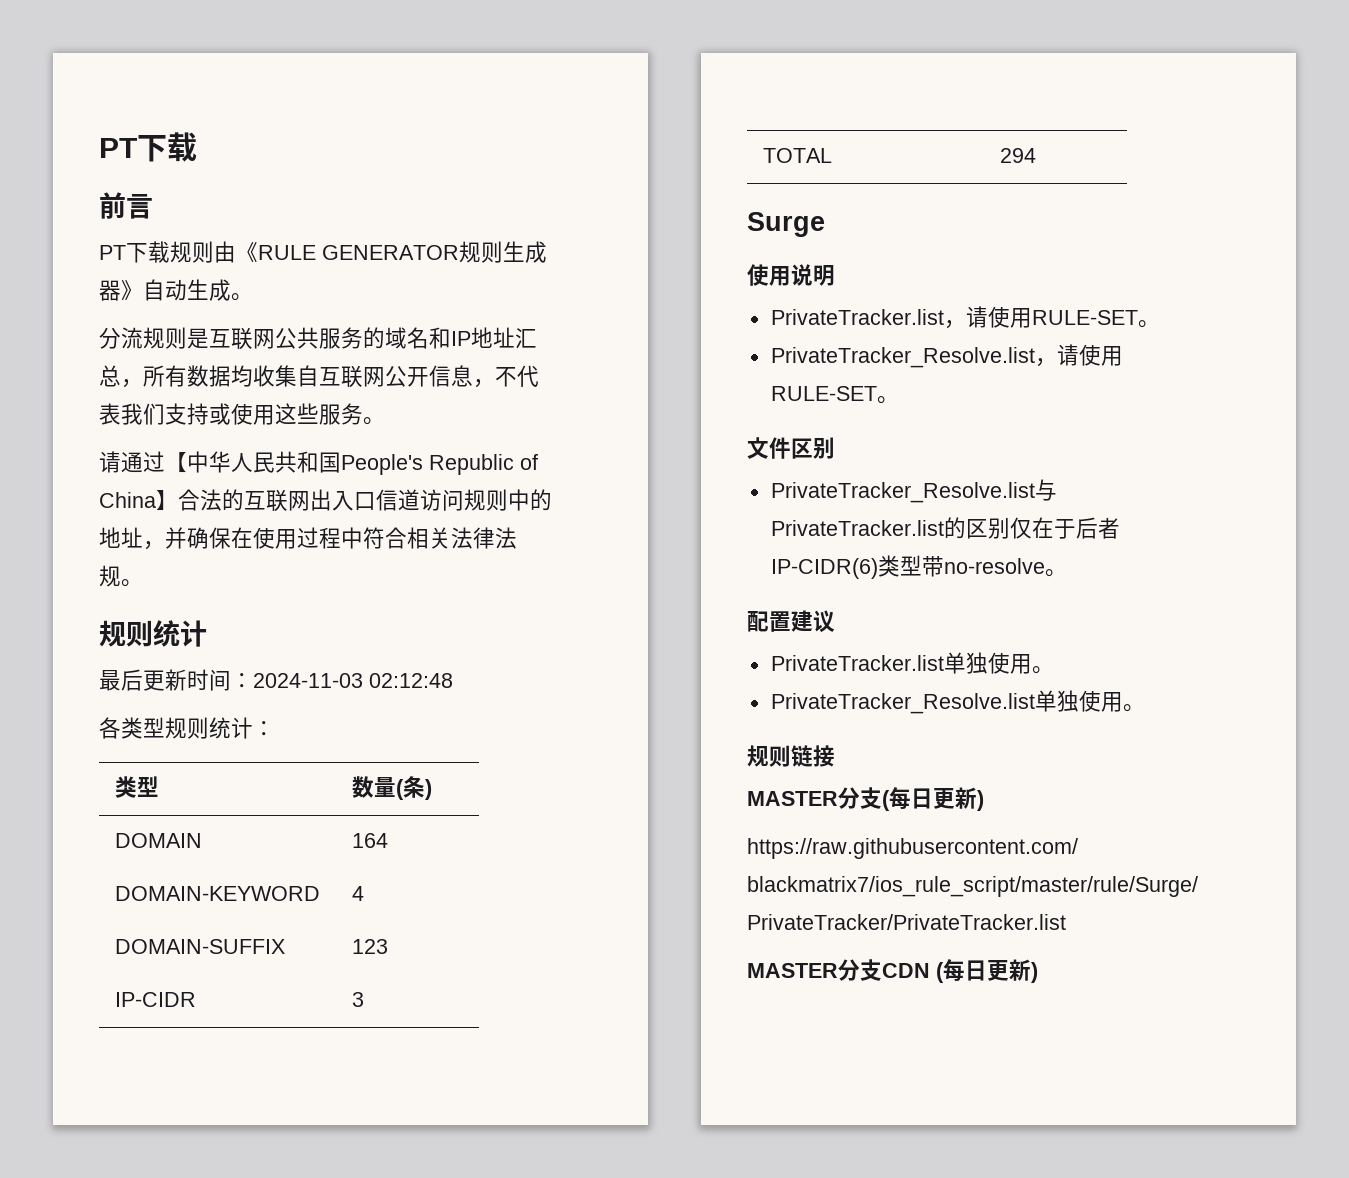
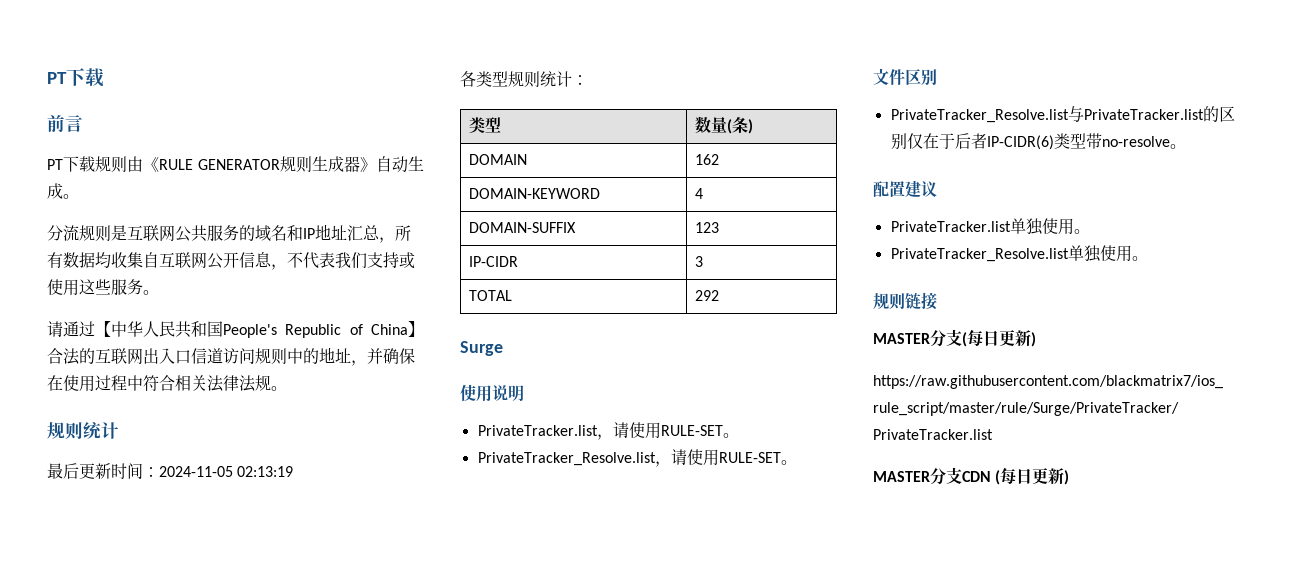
- 最后更新时间：2024-11-03 02:12:48
+ 最后更新时间：2024-11-05 02:13:19
- DOMAIN | 164
+ DOMAIN | 162
- TOTAL | 294
+ TOTAL | 292

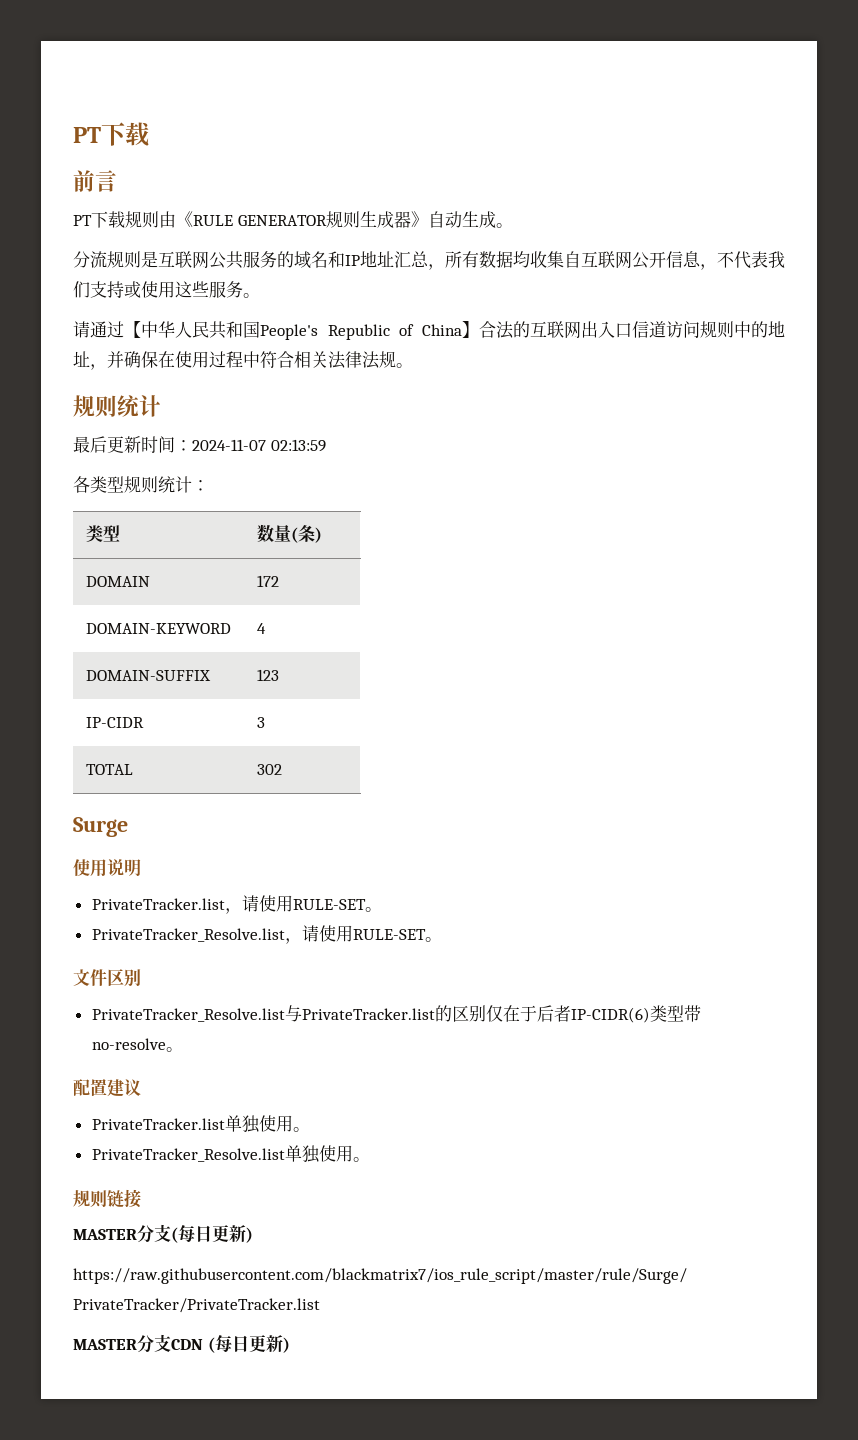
- 最后更新时间：2024-11-05 02:13:19
+ 最后更新时间：2024-11-07 02:13:59
- DOMAIN | 162
+ DOMAIN | 172
- TOTAL | 292
+ TOTAL | 302

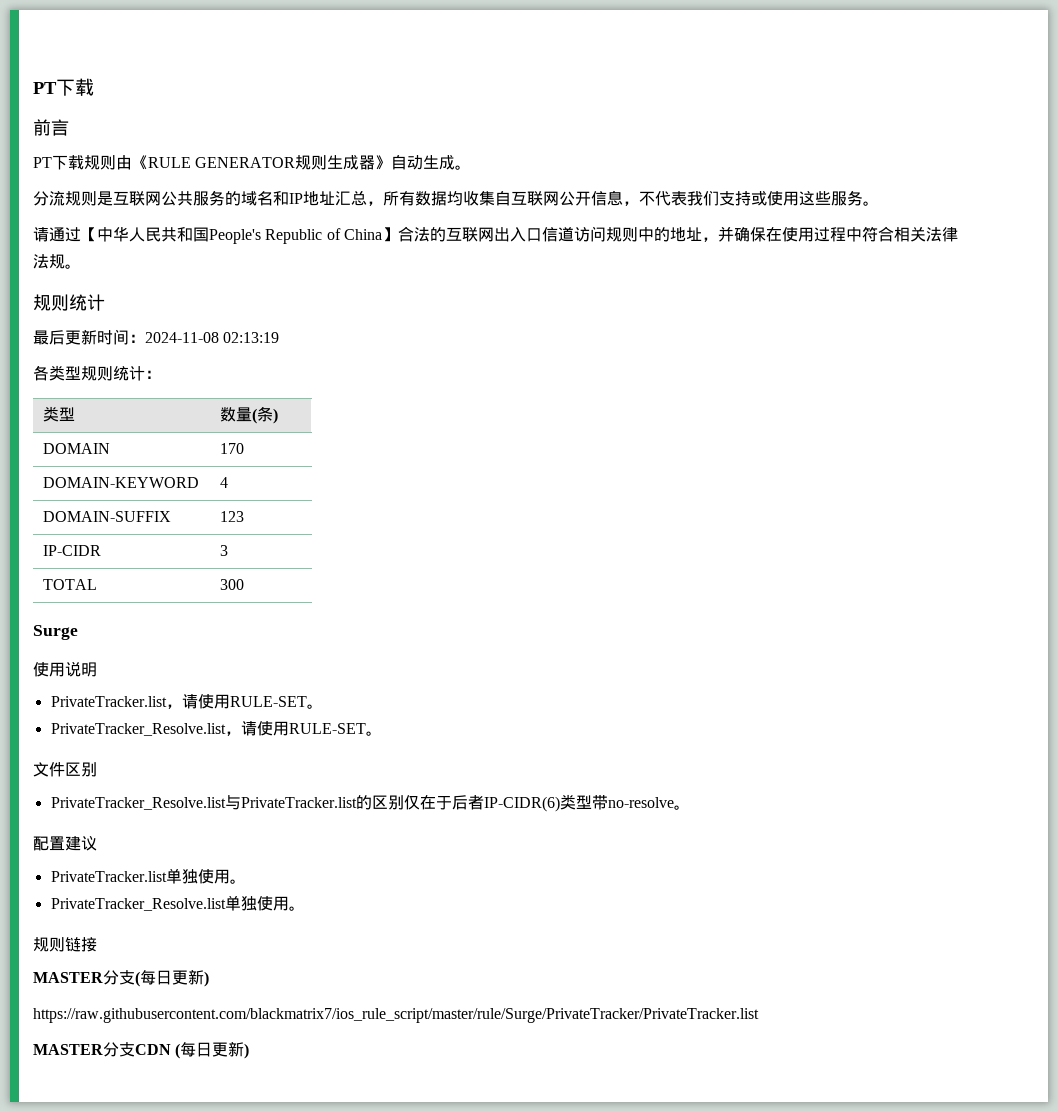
- 最后更新时间：2024-11-07 02:13:59
+ 最后更新时间：2024-11-08 02:13:19
- DOMAIN | 172
+ DOMAIN | 170
- TOTAL | 302
+ TOTAL | 300

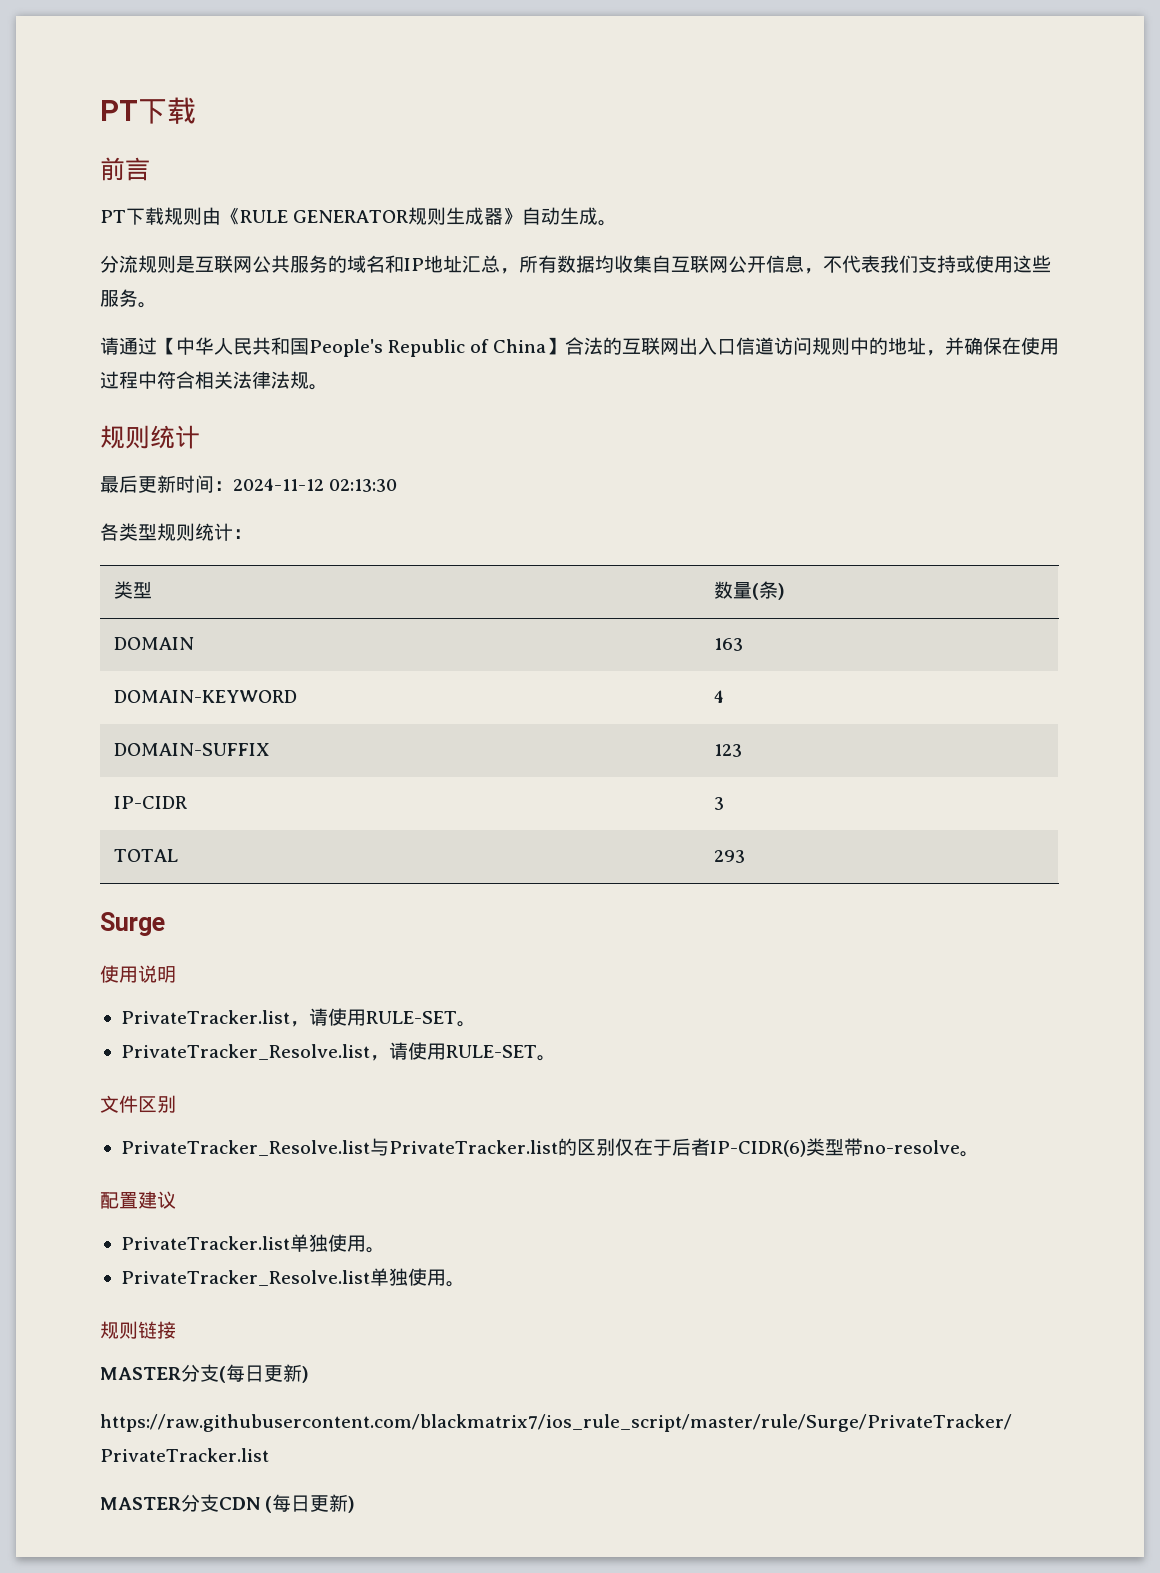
- 最后更新时间：2024-11-08 02:13:19
+ 最后更新时间：2024-11-12 02:13:30
- DOMAIN | 170
+ DOMAIN | 163
- TOTAL | 300
+ TOTAL | 293

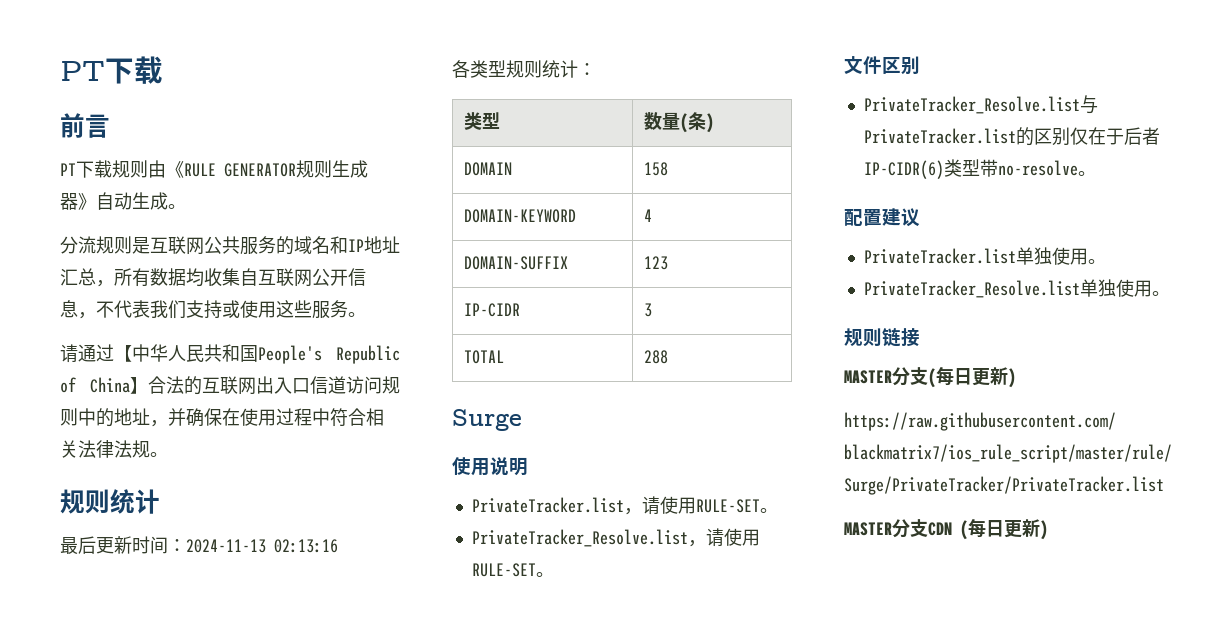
- 最后更新时间：2024-11-12 02:13:30
+ 最后更新时间：2024-11-13 02:13:16
- DOMAIN | 163
+ DOMAIN | 158
- TOTAL | 293
+ TOTAL | 288

